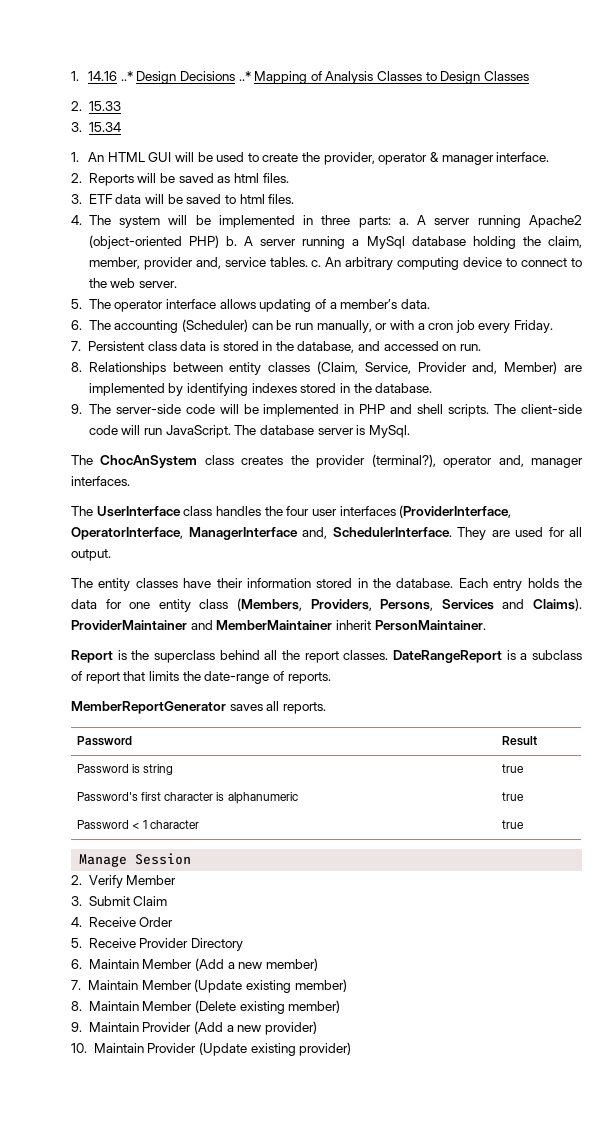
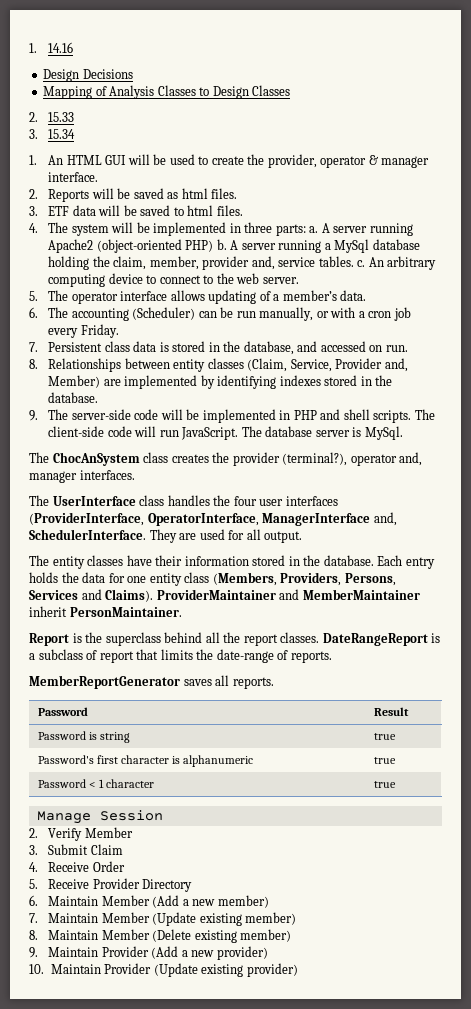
- 1. 14.16 ..* Design Decisions ..* Mapping of Analysis Classes to Design Classes
+ 1. 14.16
+ Design Decisions
+ Mapping of Analysis Classes to Design Classes

